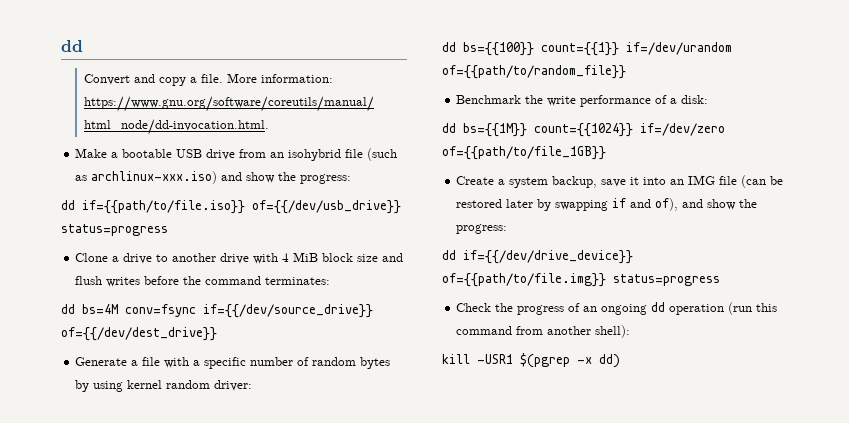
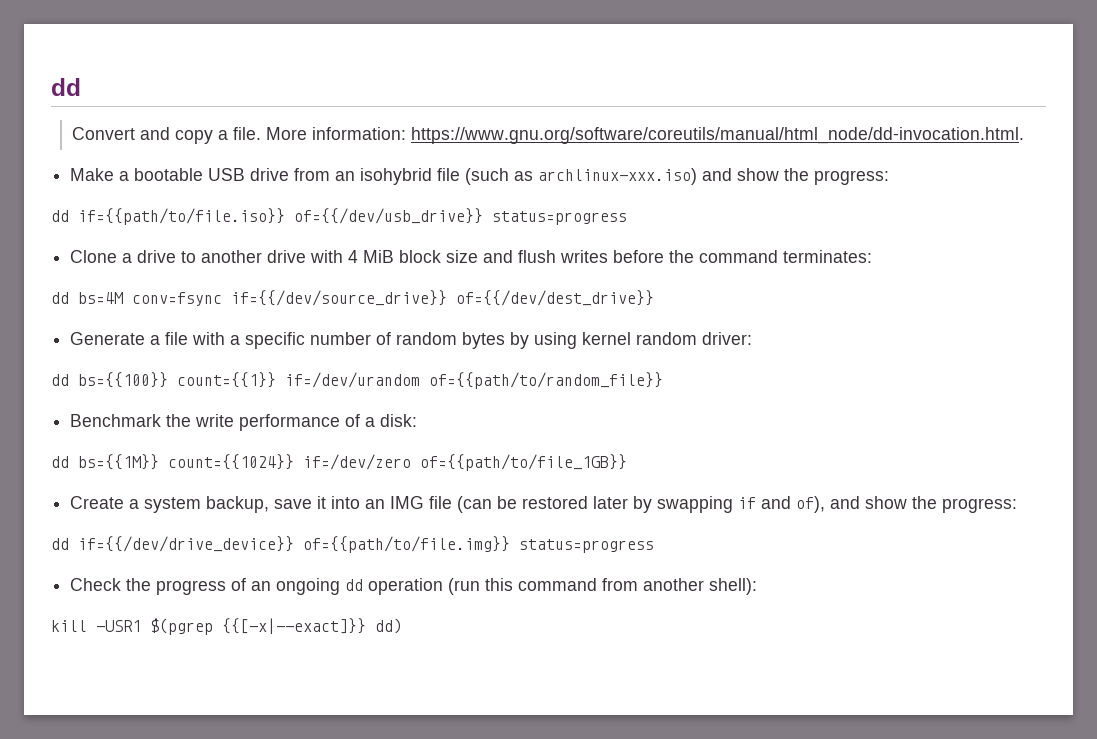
- kill -USR1 $(pgrep -x dd)
+ kill -USR1 $(pgrep {{[-x|--exact]}} dd)

